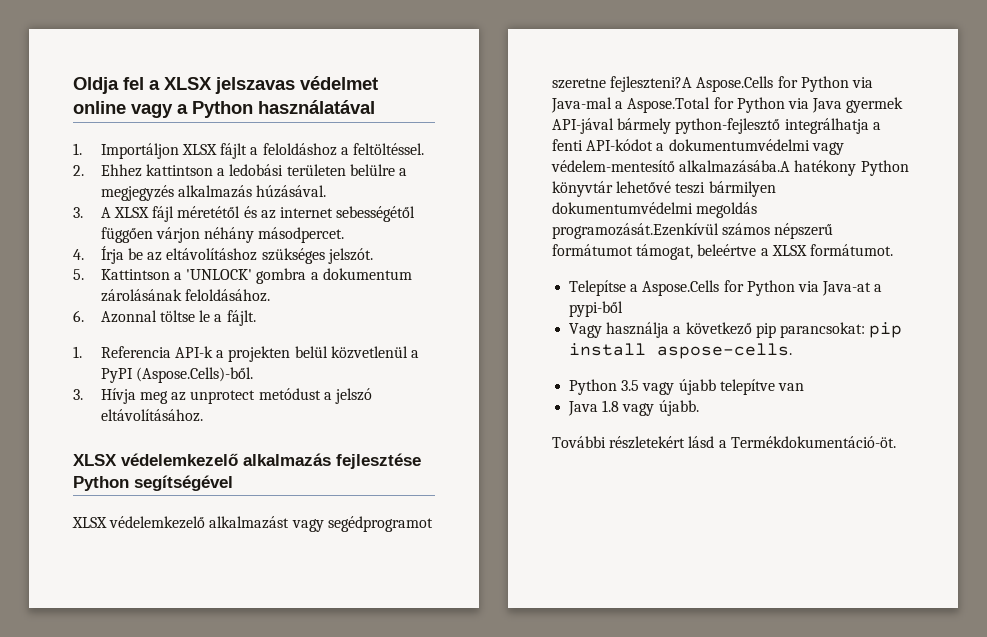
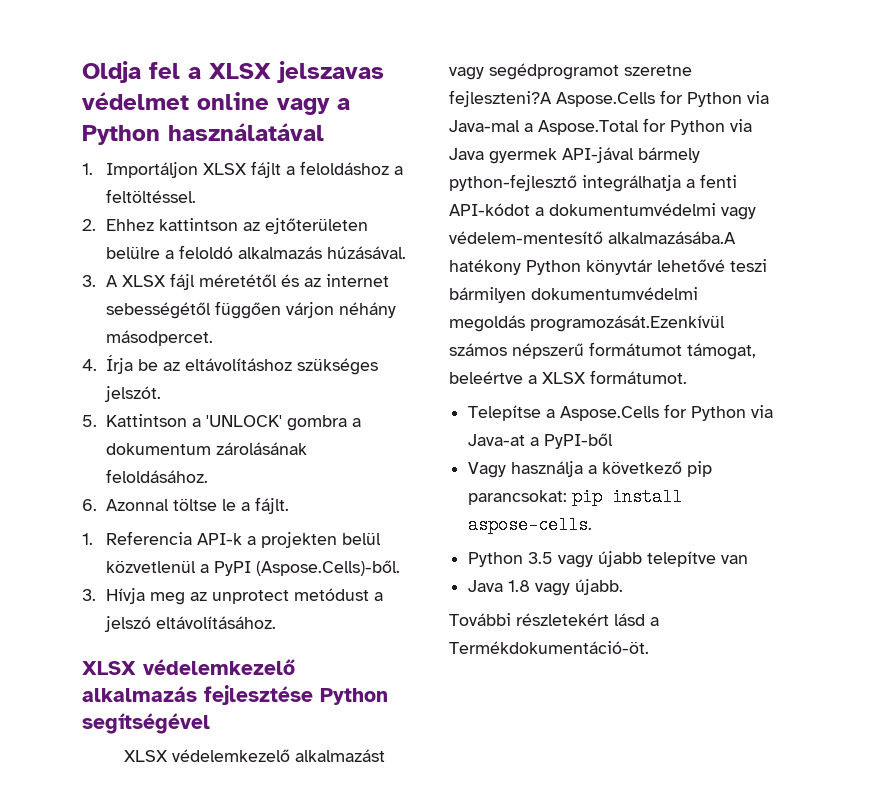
- 2. Ehhez kattintson a ledobási területen belülre a megjegyzés alkalmazás húzásával.
+ 2. Ehhez kattintson az ejtőterületen belülre a feloldó alkalmazás húzásával.
- Telepítse a Aspose.Cells for Python via Java-at a pypi-ből
+ Telepítse a Aspose.Cells for Python via Java-at a PyPI-ből

